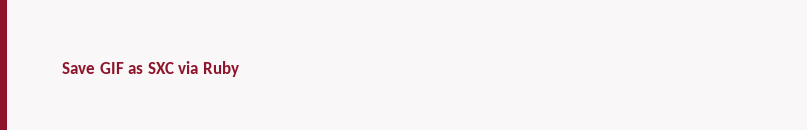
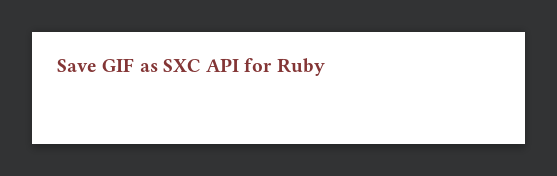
- Save GIF as SXC via Ruby
+ Save GIF as SXC API for Ruby

